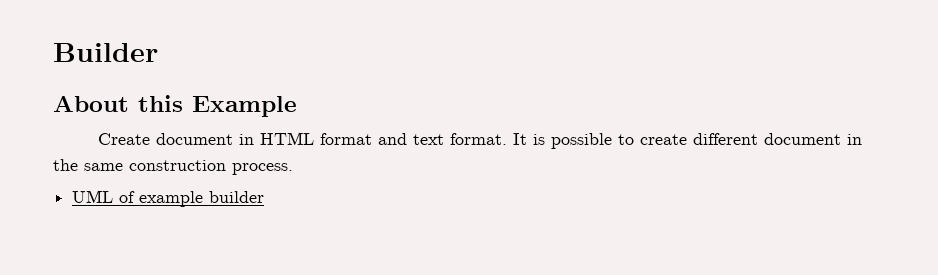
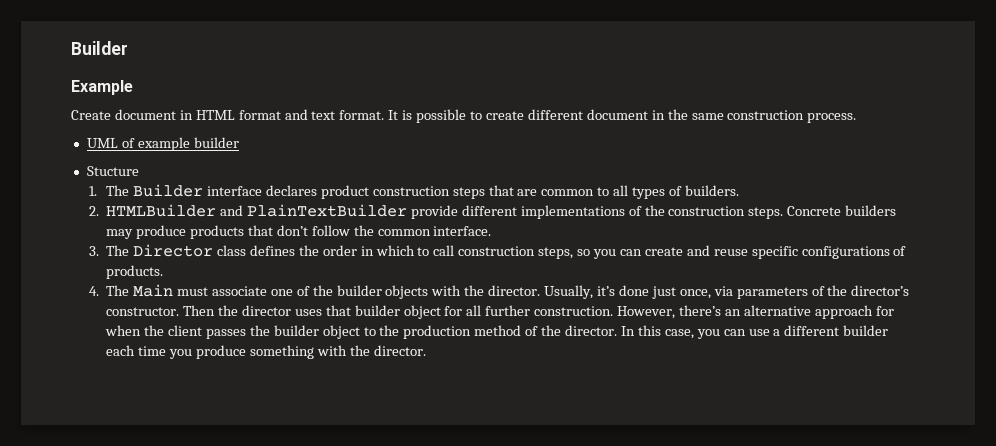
- About this Example
+ Example
+ Stucture
+ 1. The Builder interface declares product construction steps that are common to all types of builders.
+ 2. HTMLBuilder and PlainTextBuilder provide different implementations of the construction steps. Concrete builders may produce products that don’t follow the common interface.
+ 3. The Director class defines the order in which to call construction steps, so you can create and reuse specific configurations of products.
+ 4. The Main must associate one of the builder objects with the director. Usually, it’s done just once, via parameters of the director’s constructor. Then the director uses that builder object for all further construction. However, there’s an alternative approach for when the client passes the builder object to the production method of the director. In this case, you can use a different builder each time you produce something with the director.

